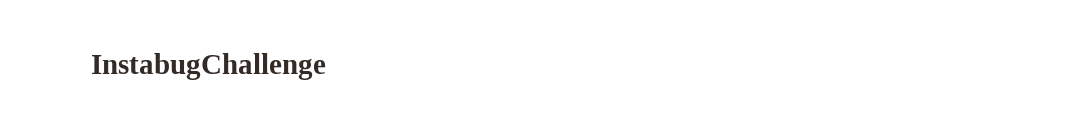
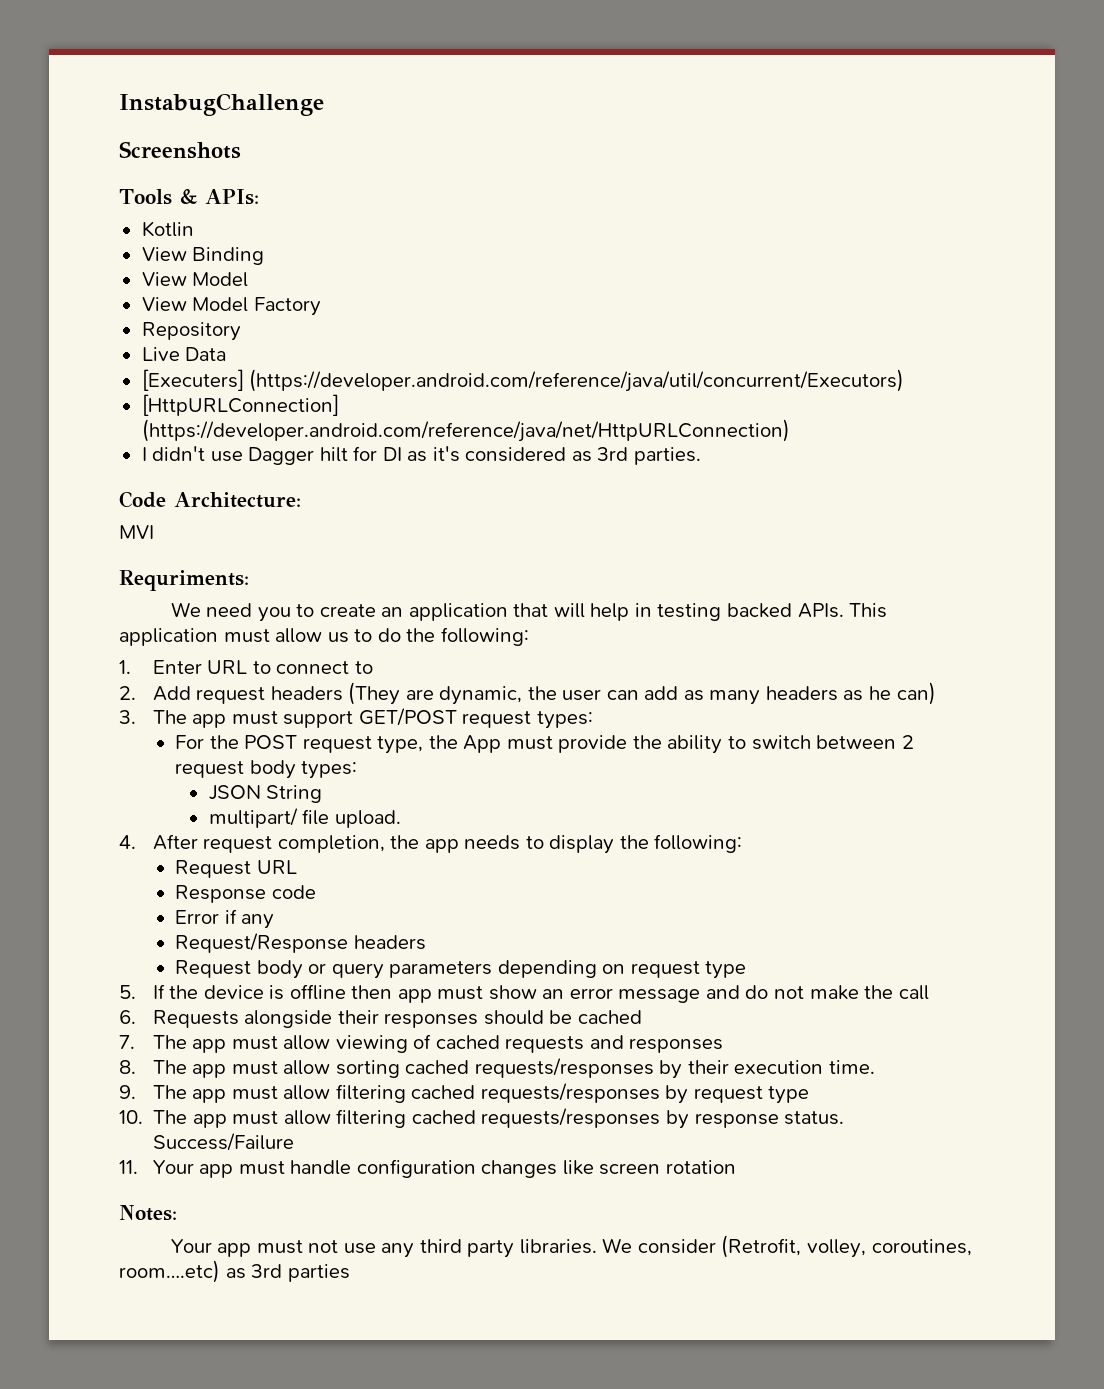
+ Screenshots
+ Tools & APIs:
+ Kotlin
+ View Binding
+ View Model
+ View Model Factory
+ Repository
+ Live Data
+ [Executers] (https://developer.android.com/reference/java/util/concurrent/Executors)
+ [HttpURLConnection] (https://developer.android.com/reference/java/net/HttpURLConnection)
+ I didn't use Dagger hilt for DI as it's considered as 3rd parties.
+ Code Architecture:
+ MVI
+ Requriments:
+ We need you to create an application that will help in testing backed APIs. This application must allow us to do the following:
+ 1. Enter URL to connect to
+ 2. Add request headers (They are dynamic, the user can add as many headers as he can)
+ 3. The app must support GET/POST request types:
+ For the POST request type, the App must provide the ability to switch between 2 request body types:
+ JSON String
+ multipart/ file upload.
+ 4. After request completion, the app needs to display the following:
+ Request URL
+ Response code
+ Error if any
+ Request/Response headers
+ Request body or query parameters depending on request type
+ 5. If the device is offline then app must show an error message and do not make the call
+ 6. Requests alongside their responses should be cached
+ 7. The app must allow viewing of cached requests and responses
+ 8. The app must allow sorting cached requests/responses by their execution time.
+ 9. The app must allow filtering cached requests/responses by request type
+ 10. The app must allow filtering cached requests/responses by response status. Success/Failure
+ 11. Your app must handle configuration changes like screen rotation
+ Notes:
+ Your app must not use any third party libraries. We consider (Retrofit, volley, coroutines, room….etc) as 3rd parties

